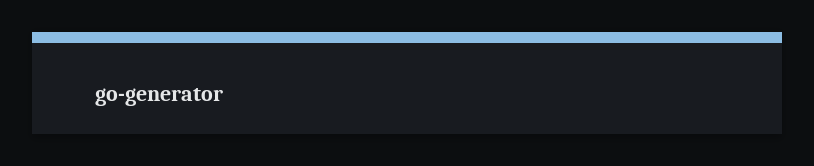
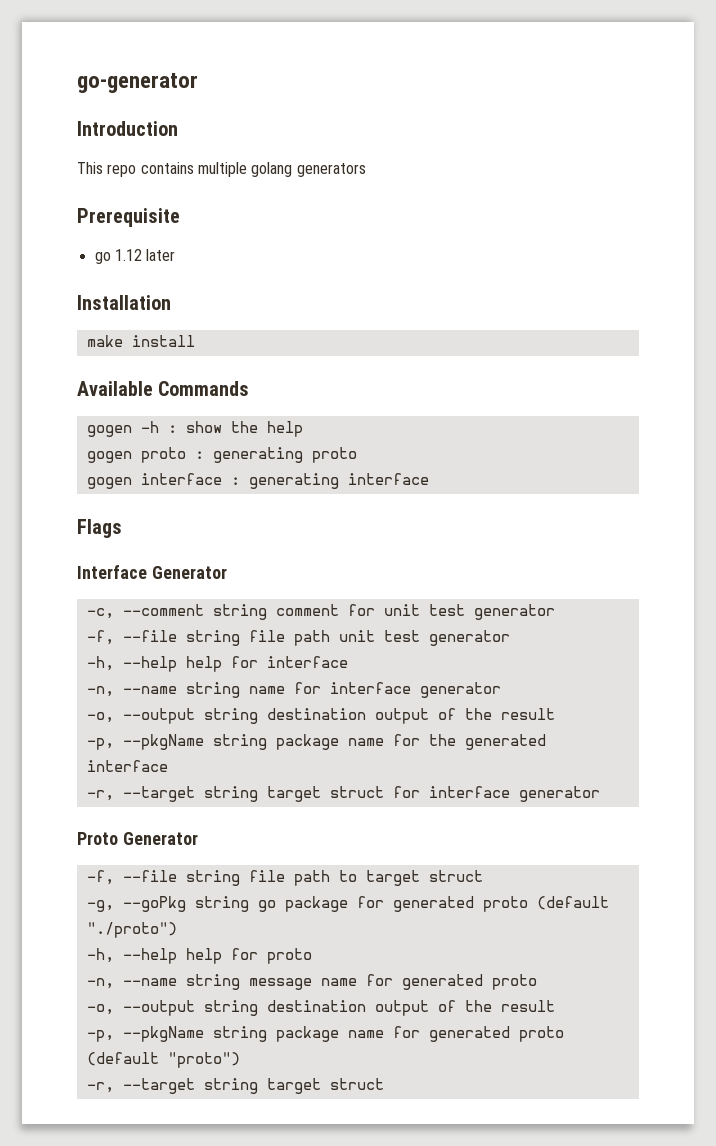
+ Introduction
+ This repo contains multiple golang generators
+ Prerequisite
+ go 1.12 later
+ Installation
+ make install
+ Available Commands
+ gogen -h : show the help
+ gogen proto : generating proto
+ gogen interface : generating interface
+ Flags
+ Interface Generator
+ -c, --comment string comment for unit test generator
+ -f, --file string file path unit test generator
+ -h, --help help for interface
+ -n, --name string name for interface generator
+ -o, --output string destination output of the result
+ -p, --pkgName string package name for the generated interface
+ -r, --target string target struct for interface generator
+ Proto Generator
+ -f, --file string file path to target struct
+ -g, --goPkg string go package for generated proto (default "./proto")
+ -h, --help help for proto
+ -n, --name string message name for generated proto
+ -o, --output string destination output of the result
+ -p, --pkgName string package name for generated proto (default "proto")
+ -r, --target string target struct

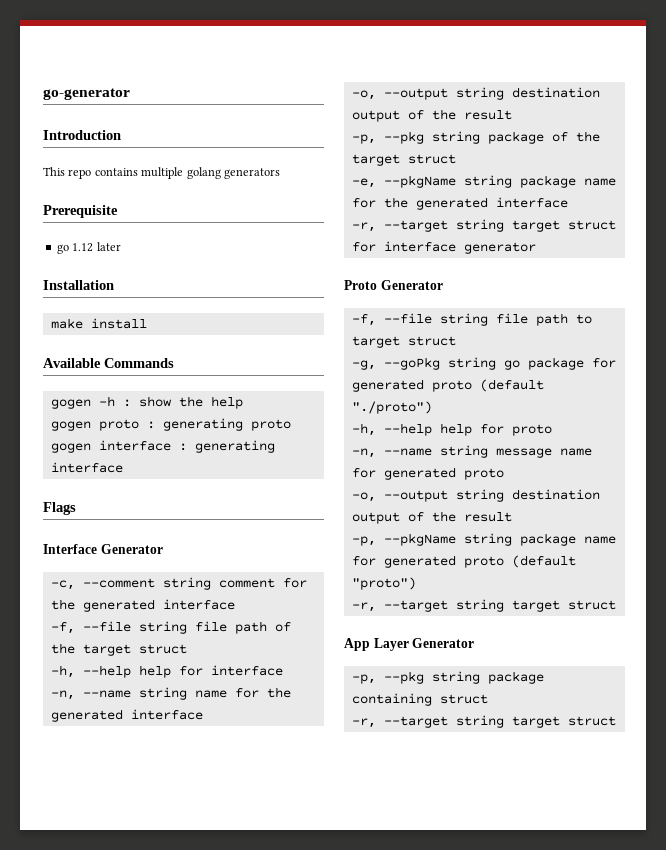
- -c, --comment string comment for unit test generator
- -f, --file string file path unit test generator
+ -c, --comment string comment for the generated interface
+ -f, --file string file path of the target struct
- -n, --name string name for interface generator
+ -n, --name string name for the generated interface
  -o, --output string destination output of the result
- -p, --pkgName string package name for the generated interface
+ -p, --pkg string package of the target struct
+ -e, --pkgName string package name for the generated interface
+ App Layer Generator
+ -p, --pkg string package containing struct
+ -r, --target string target struct

